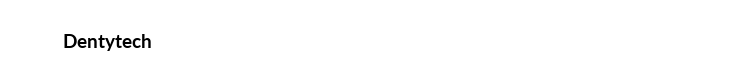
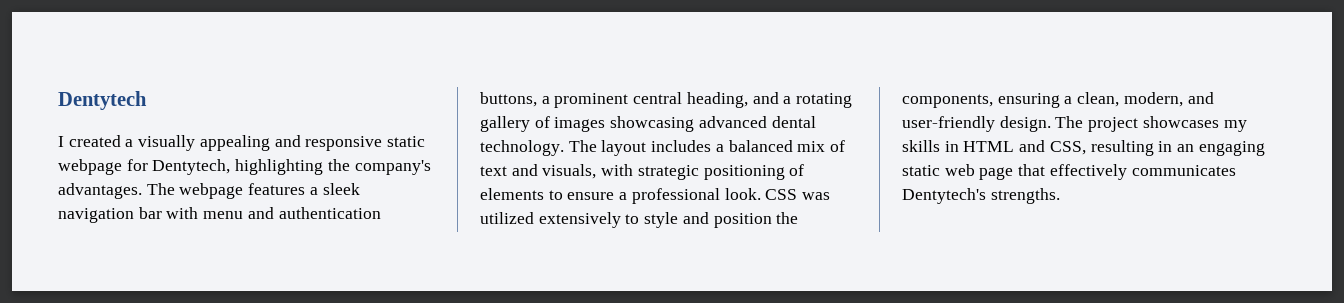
+ I created a visually appealing and responsive static webpage for Dentytech, highlighting the company's advantages. The webpage features a sleek navigation bar with menu and authentication buttons, a prominent central heading, and a rotating gallery of images showcasing advanced dental technology. The layout includes a balanced mix of text and visuals, with strategic positioning of elements to ensure a professional look. CSS was utilized extensively to style and position the components, ensuring a clean, modern, and user-friendly design. The project showcases my skills in HTML and CSS, resulting in an engaging static web page that effectively communicates Dentytech's strengths.

